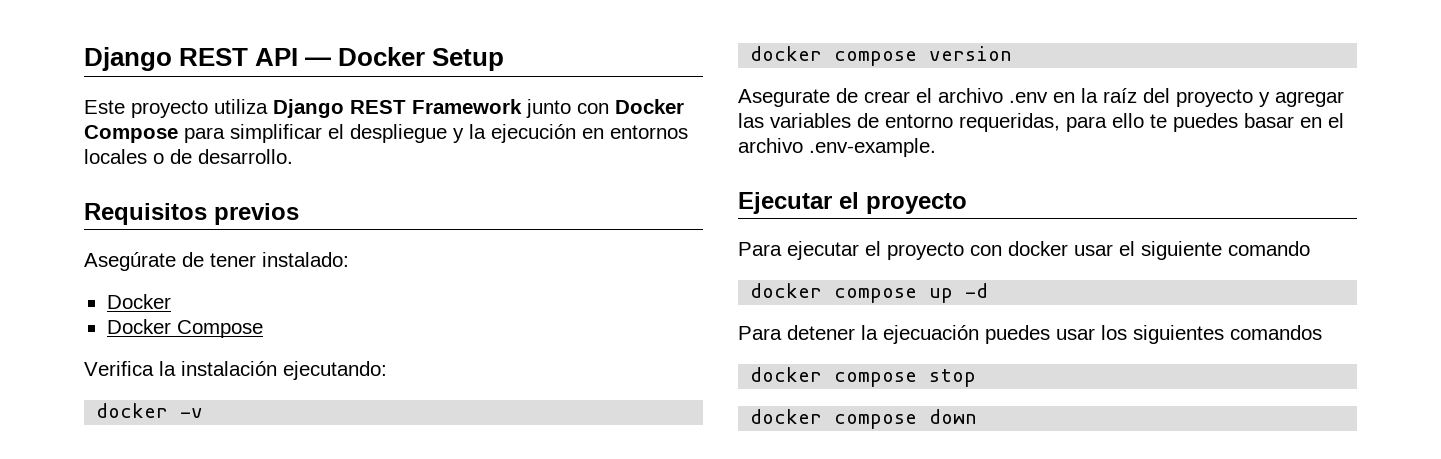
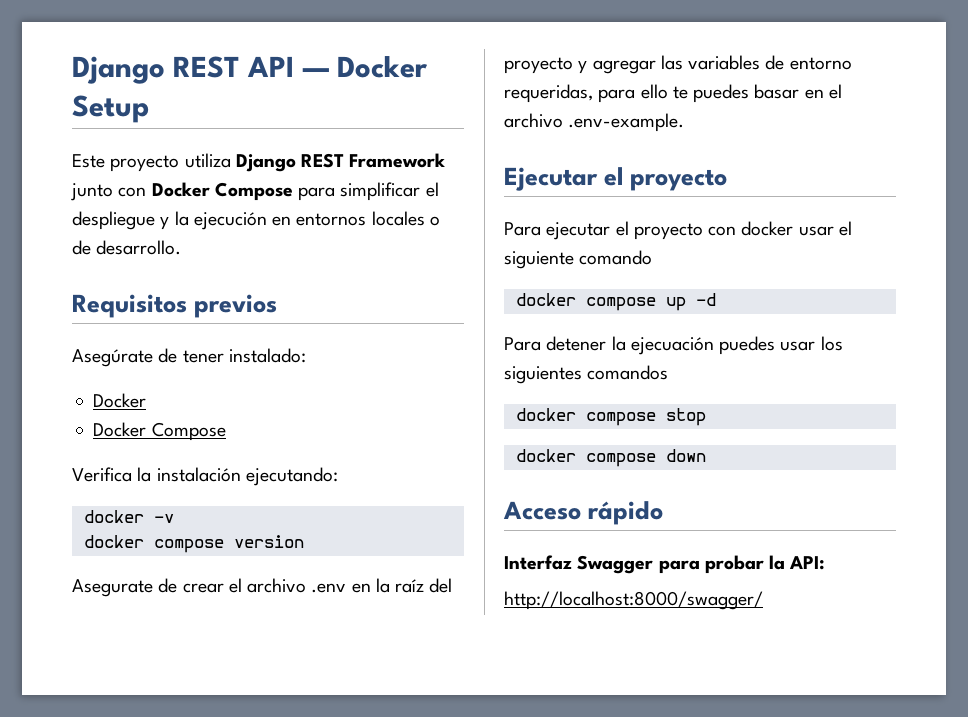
+ Acceso rápido
+ Interfaz Swagger para probar la API:
+ http://localhost:8000/swagger/

